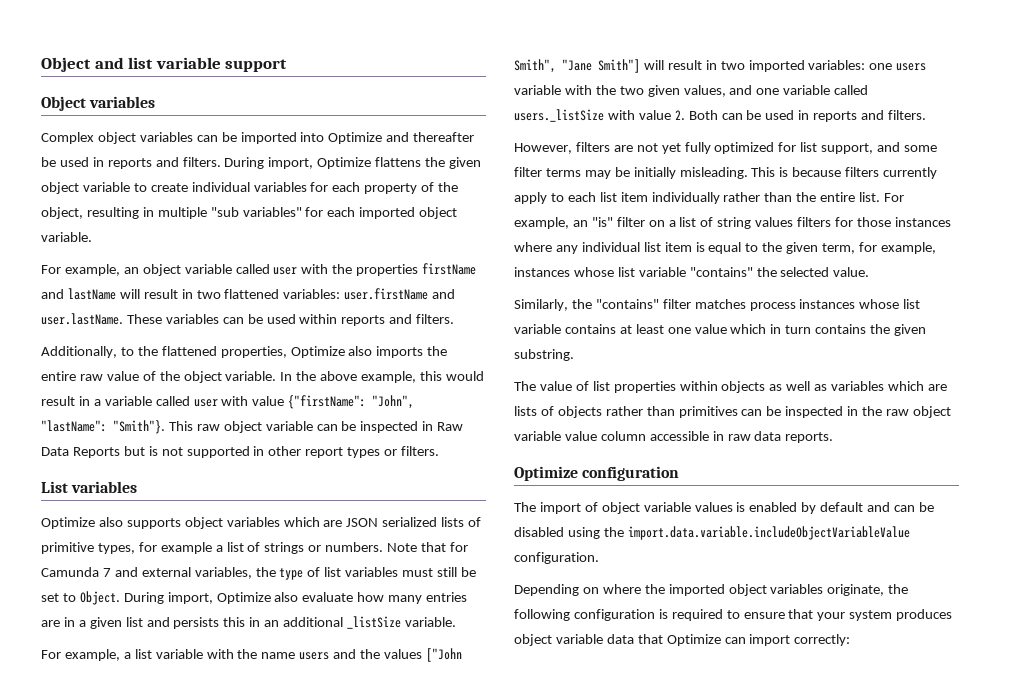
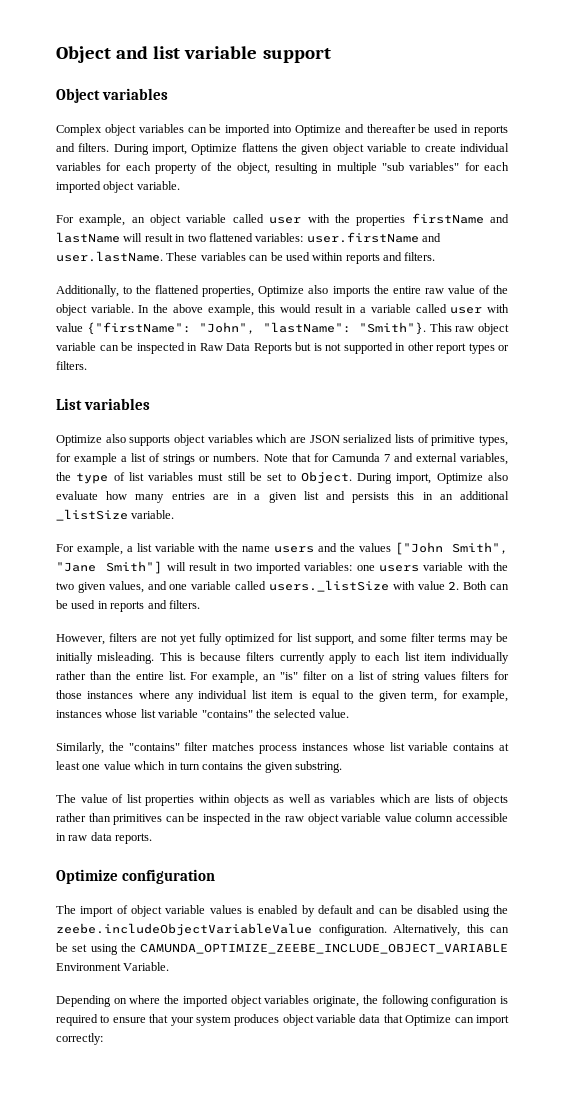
- The import of object variable values is enabled by default and can be disabled using the import.data.variable.includeObjectVariableValue configuration.
+ The import of object variable values is enabled by default and can be disabled using the zeebe.includeObjectVariableValue configuration. Alternatively, this can be set using the CAMUNDA_OPTIMIZE_ZEEBE_INCLUDE_OBJECT_VARIABLE Environment Variable.

